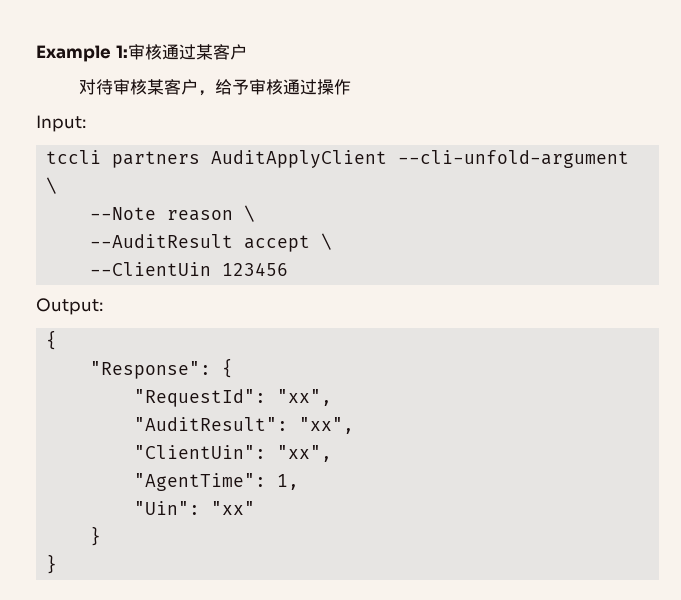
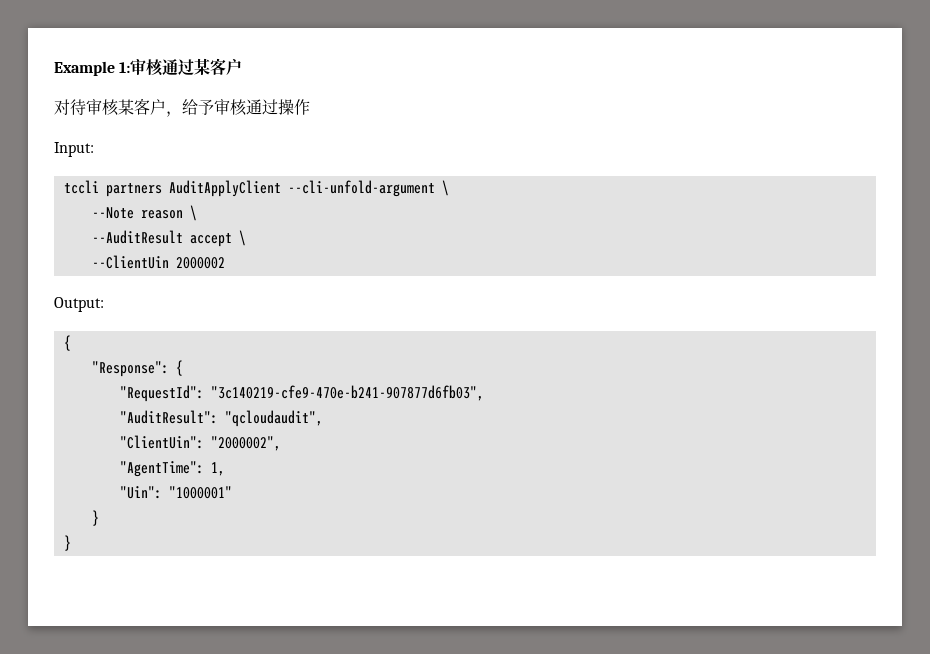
- --ClientUin 123456
+ --ClientUin 2000002
- "RequestId": "xx",
+ "RequestId": "3c140219-cfe9-470e-b241-907877d6fb03",
- "AuditResult": "xx",
+ "AuditResult": "qcloudaudit",
- "ClientUin": "xx",
+ "ClientUin": "2000002",
- "Uin": "xx"
+ "Uin": "1000001"

